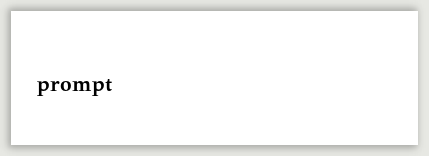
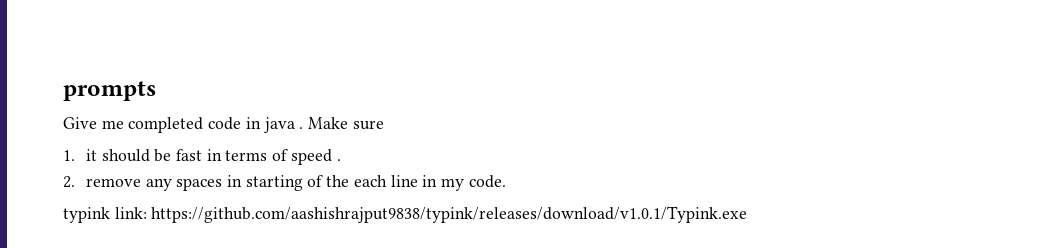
- prompt
+ prompts
+ Give me completed code in java . Make sure
+ 1. it should be fast in terms of speed .
+ 2. remove any spaces in starting of the each line in my code.
+ typink link: https://github.com/aashishrajput9838/typink/releases/download/v1.0.1/Typink.exe

